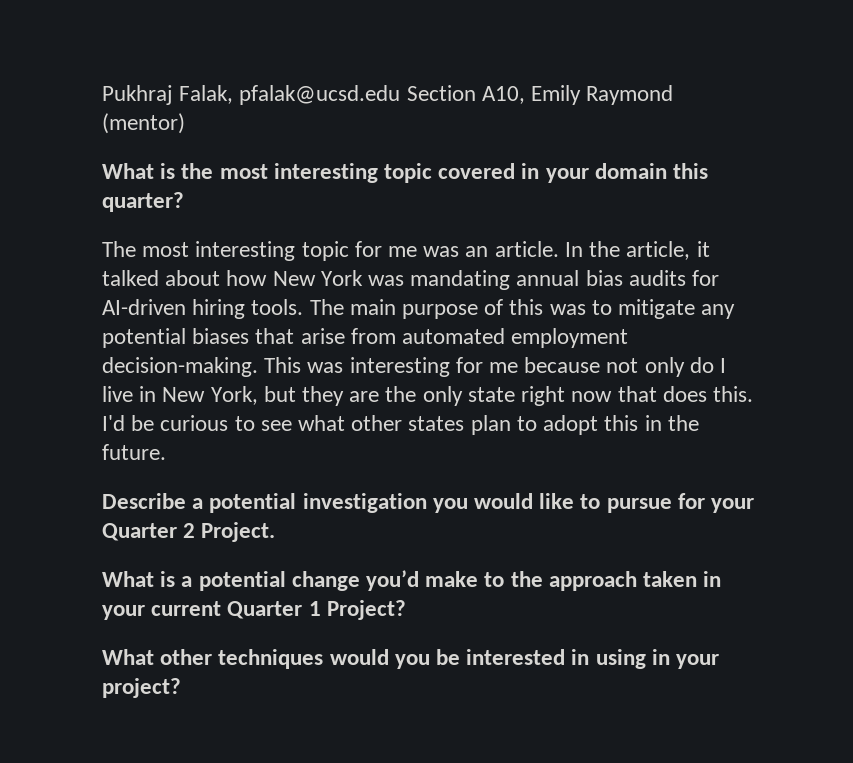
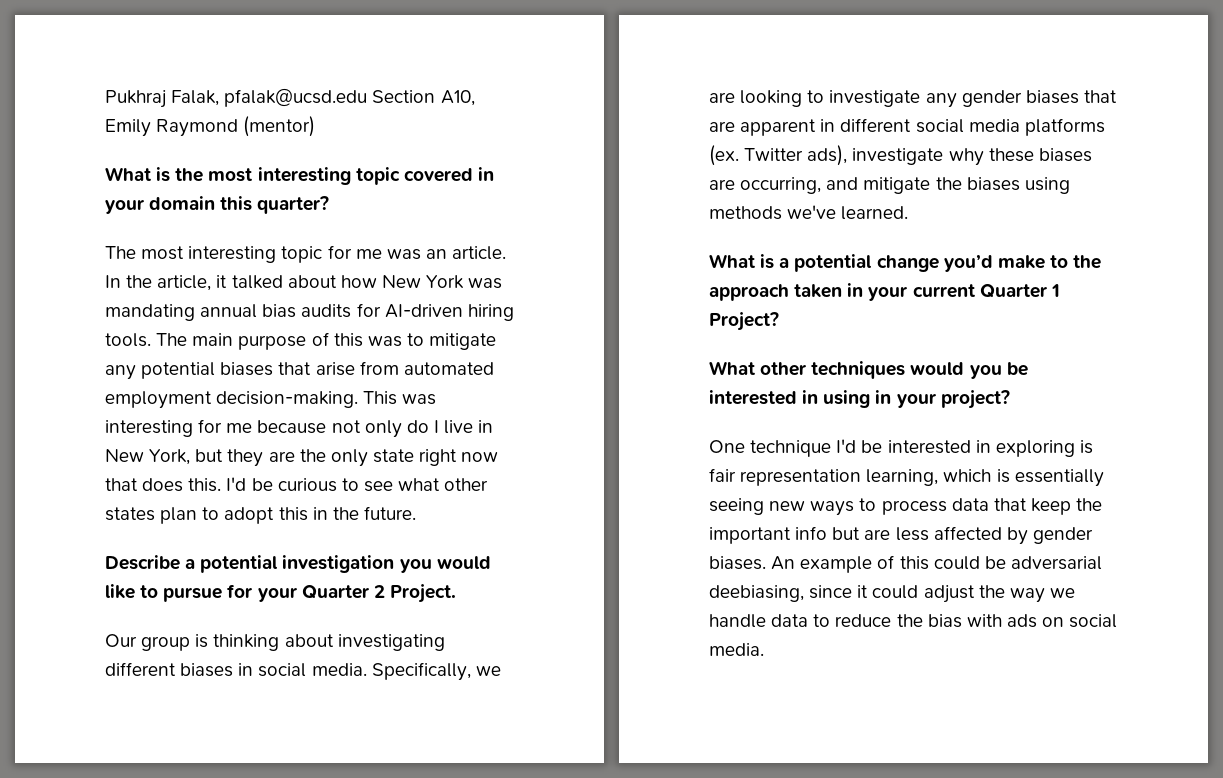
+ Our group is thinking about investigating different biases in social media. Specifically, we are looking to investigate any gender biases that are apparent in different social media platforms (ex. Twitter ads), investigate why these biases are occurring, and mitigate the biases using methods we've learned.
+ One technique I'd be interested in exploring is fair representation learning, which is essentially seeing new ways to process data that keep the important info but are less affected by gender biases. An example of this could be adversarial deebiasing, since it could adjust the way we handle data to reduce the bias with ads on social media.

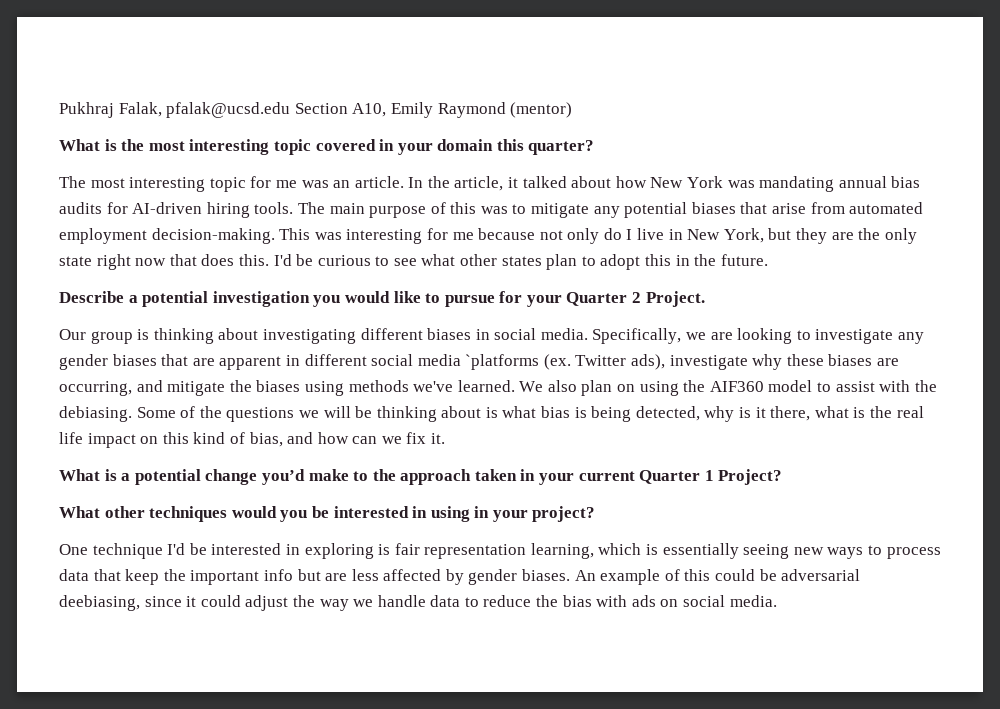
- Specifically, we are looking to investigate any gender biases that are apparent in different social media platforms (ex.
+ Specifically, we are looking to investigate any gender biases that are apparent in different social media `platforms (ex.
+ We also plan on using the AIF360 model to assist with the debiasing. Some of the questions we will be thinking about is what bias is being detected, why is it there, what is the real life impact on this kind of bias, and how can we fix it.

